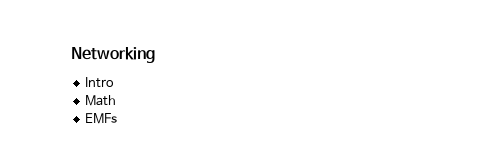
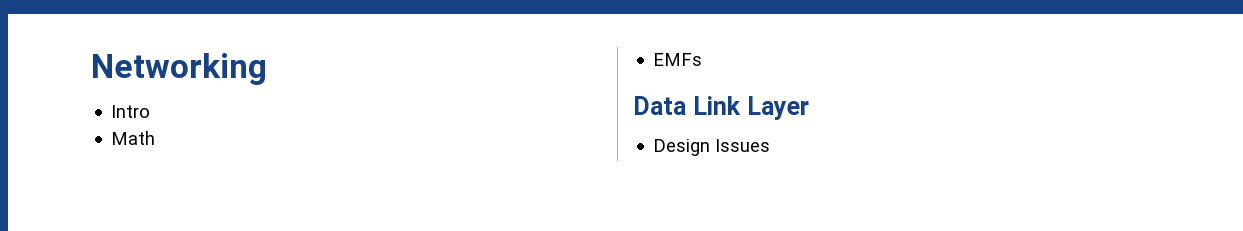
+ Data Link Layer
+ Design Issues

